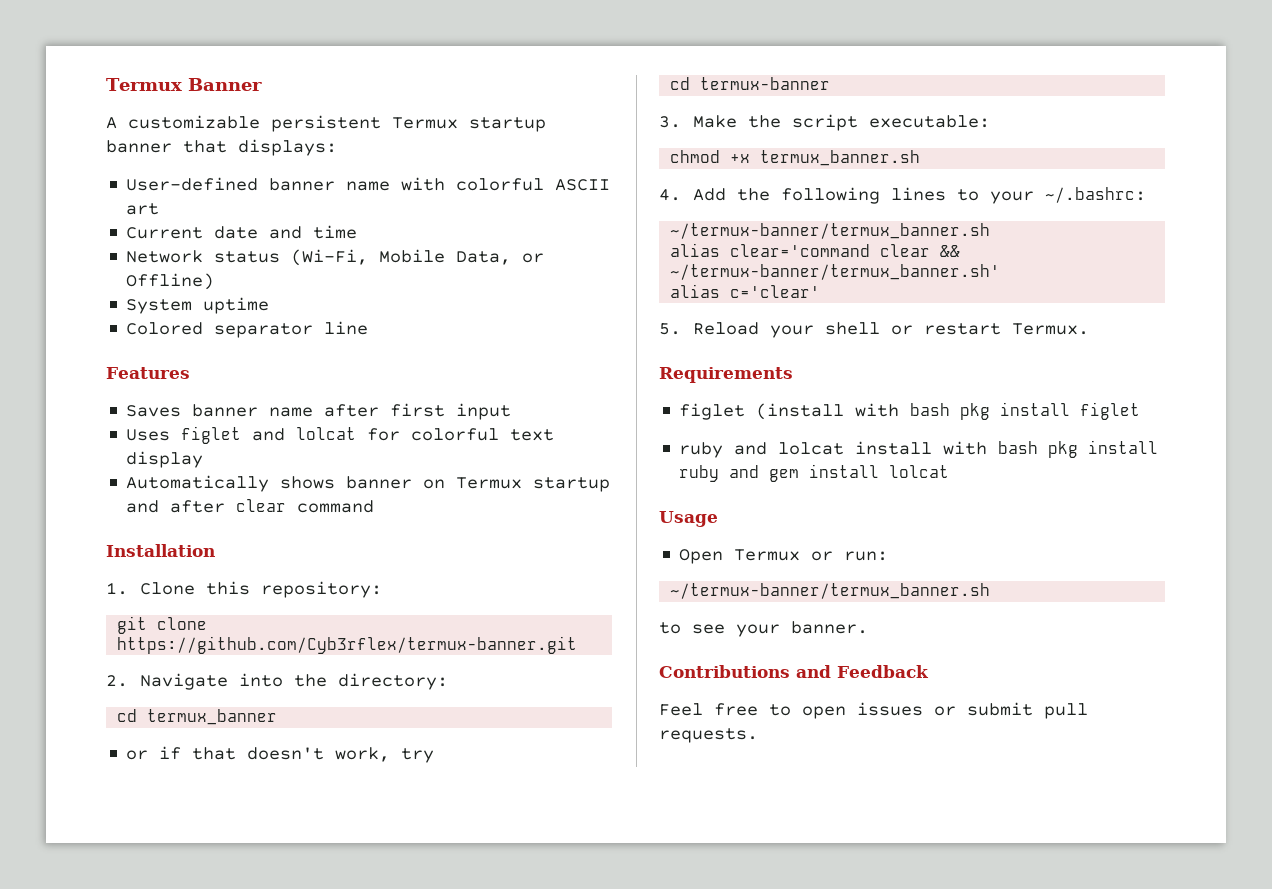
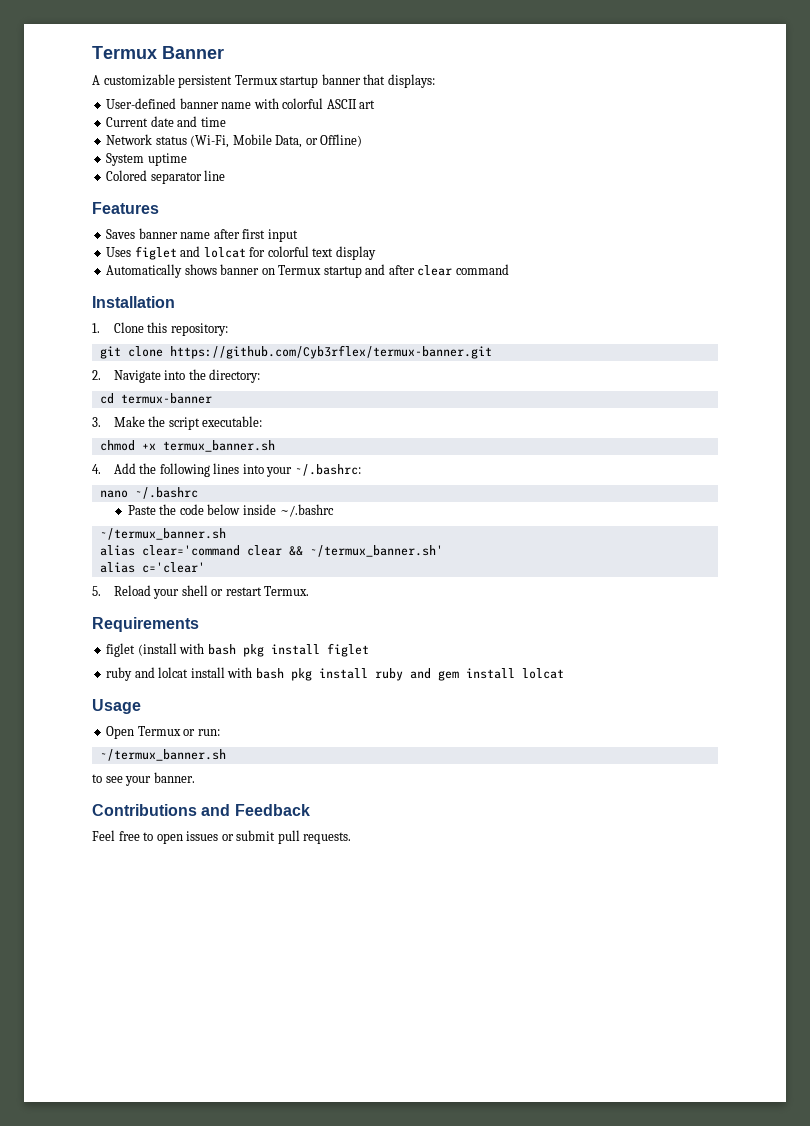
- cd termux_banner
- or if that doesn't work, try
- 4. Add the following lines to your ~/.bashrc:
- ~/termux-banner/termux_banner.sh
+ 4. Add the following lines into your ~/.bashrc:
+ nano ~/.bashrc
+ Paste the code below inside ~/.bashrc
+ ~/termux_banner.sh
- alias clear='command clear && ~/termux-banner/termux_banner.sh'
+ alias clear='command clear && ~/termux_banner.sh'
  Open Termux or run:
- ~/termux-banner/termux_banner.sh
+ ~/termux_banner.sh

